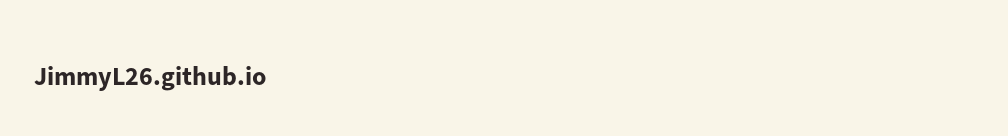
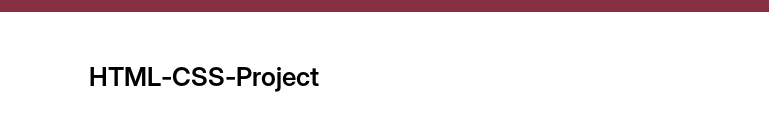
- JimmyL26.github.io
+ HTML-CSS-Project

